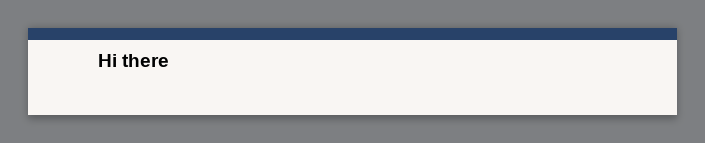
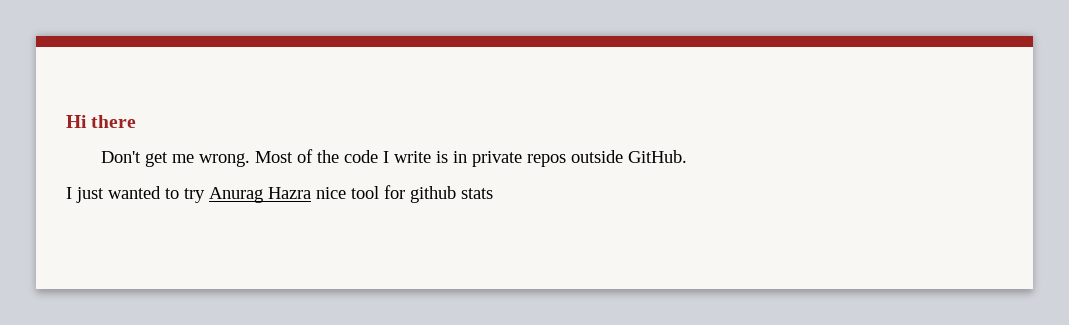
+ Don't get me wrong. Most of the code I write is in private repos outside GitHub.
+ I just wanted to try Anurag Hazra nice tool for github stats

